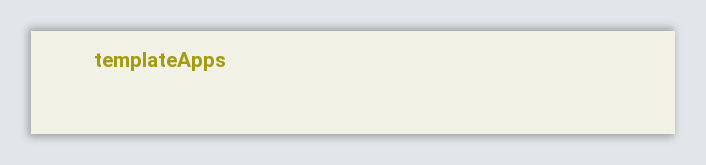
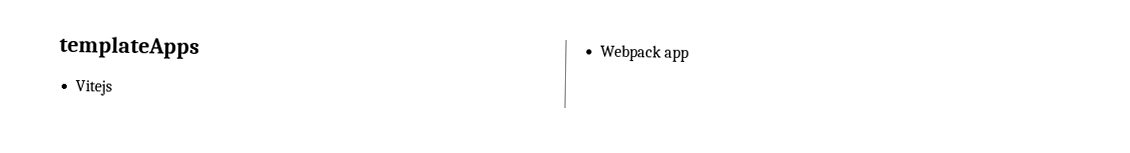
+ Vitejs
+ Webpack app

